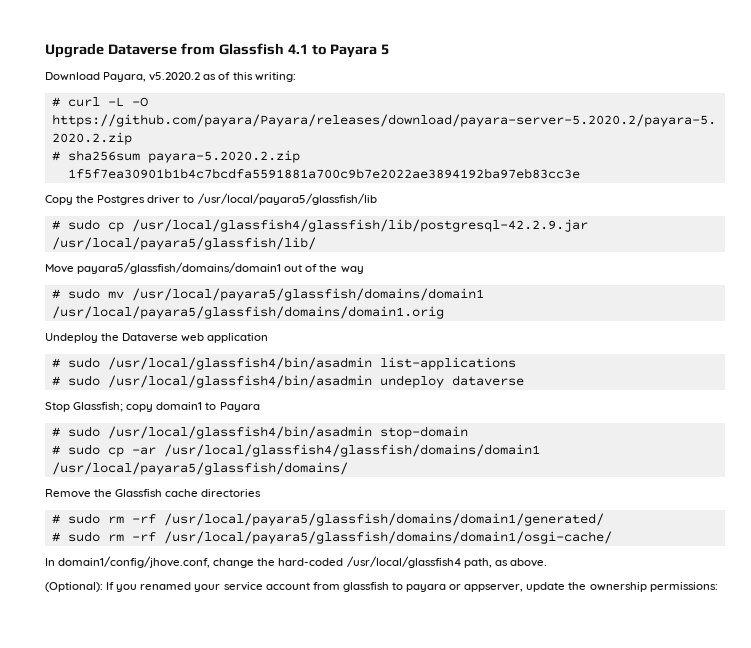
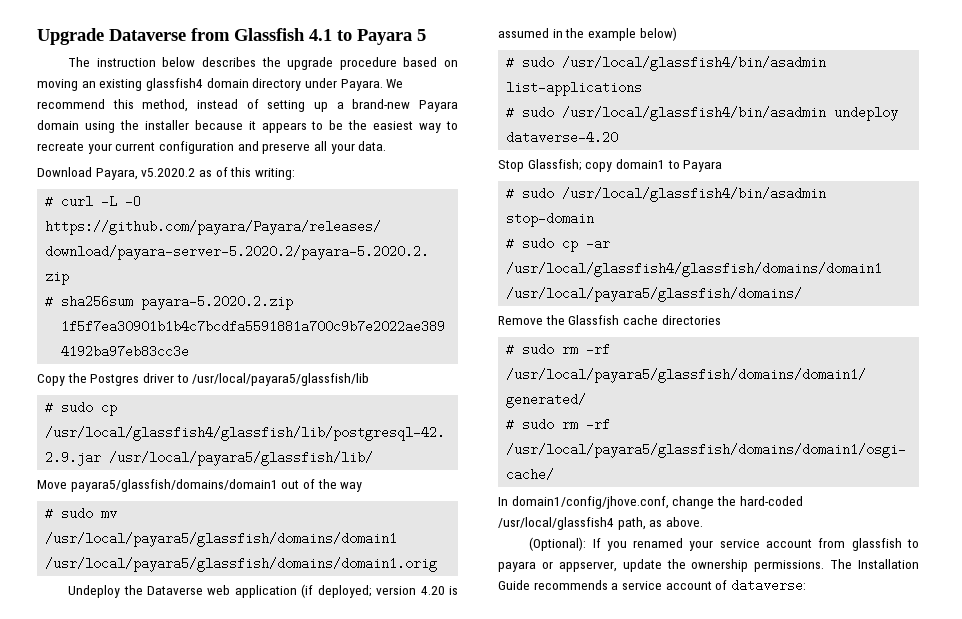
+ The instruction below describes the upgrade procedure based on moving an existing glassfish4 domain directory under Payara. We recommend this method, instead of setting up a brand-new Payara domain using the installer because it appears to be the easiest way to recreate your current configuration and preserve all your data.
- Undeploy the Dataverse web application
+ Undeploy the Dataverse web application (if deployed; version 4.20 is assumed in the example below)
- # sudo /usr/local/glassfish4/bin/asadmin undeploy dataverse
+ # sudo /usr/local/glassfish4/bin/asadmin undeploy dataverse-4.20
- (Optional): If you renamed your service account from glassfish to payara or appserver, update the ownership permissions:
+ (Optional): If you renamed your service account from glassfish to payara or appserver, update the ownership permissions. The Installation Guide recommends a service account of dataverse:

